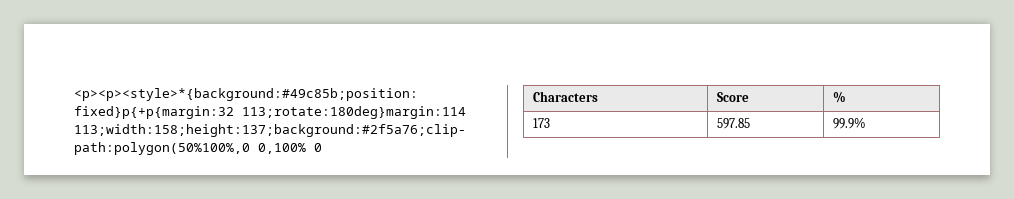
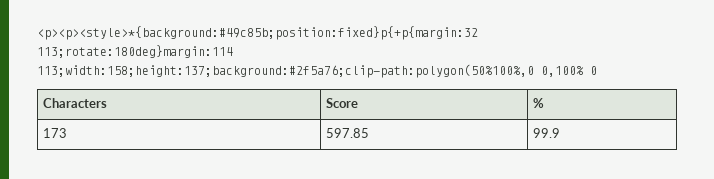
- 173 | 597.85 | 99.9%
+ 173 | 597.85 | 99.9

